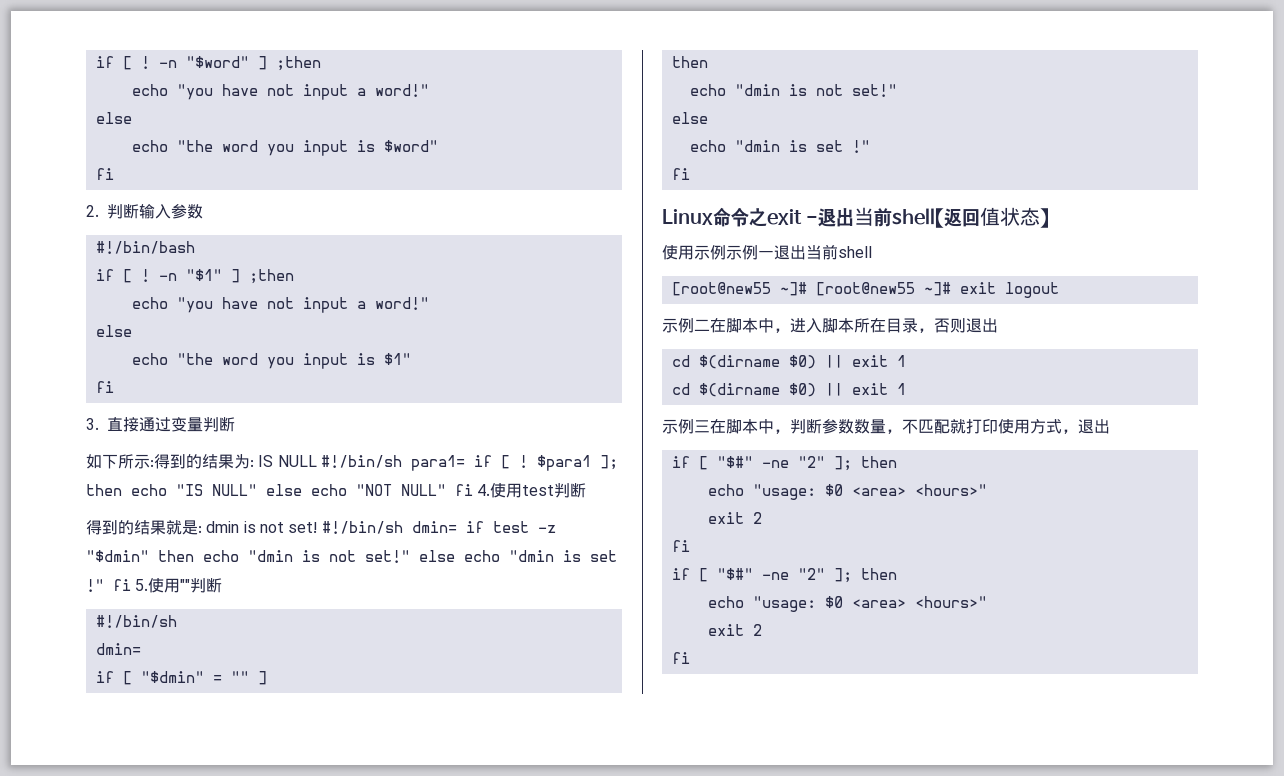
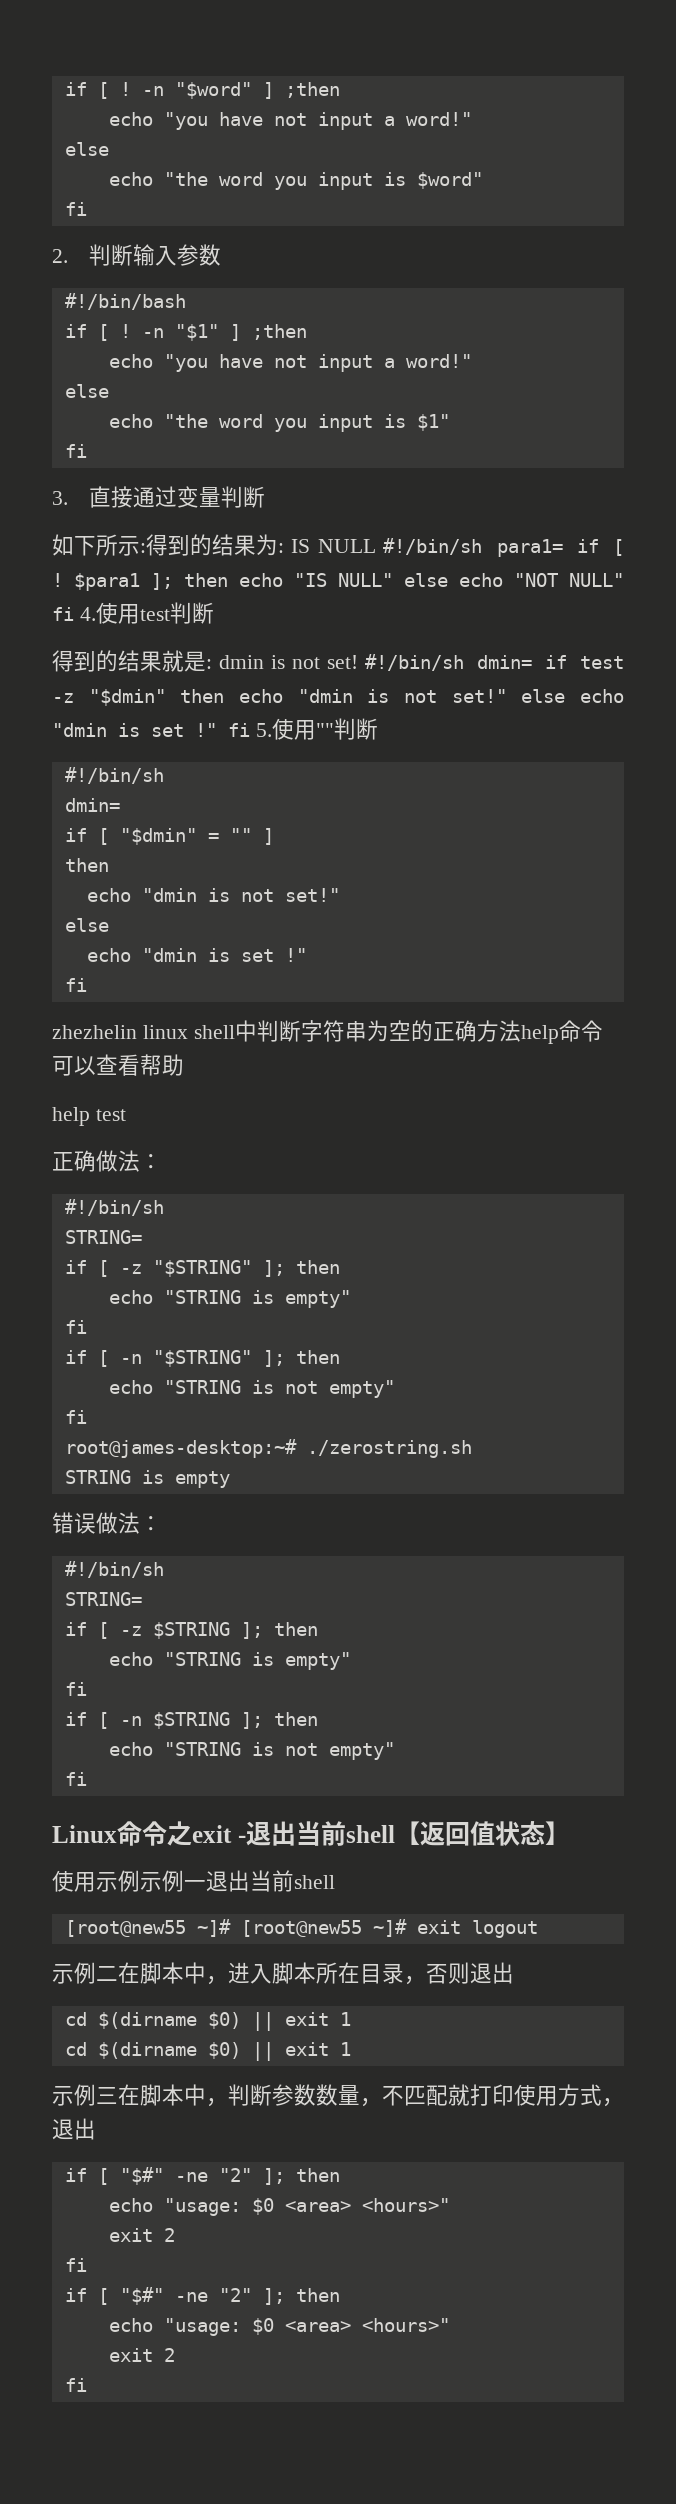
+ zhezhelin linux shell中判断字符串为空的正确方法help命令可以查看帮助
+ help test
+ 正确做法：
+ #!/bin/sh
+ STRING=
+ if [ -z "$STRING" ]; then
+ echo "STRING is empty"
+ fi
+ if [ -n "$STRING" ]; then
+ echo "STRING is not empty"
+ fi
+ root@james-desktop:~# ./zerostring.sh
+ STRING is empty
+ 错误做法：
+ #!/bin/sh
+ STRING=
+ if [ -z $STRING ]; then
+ echo "STRING is empty"
+ fi
+ if [ -n $STRING ]; then
+ echo "STRING is not empty"
+ fi

